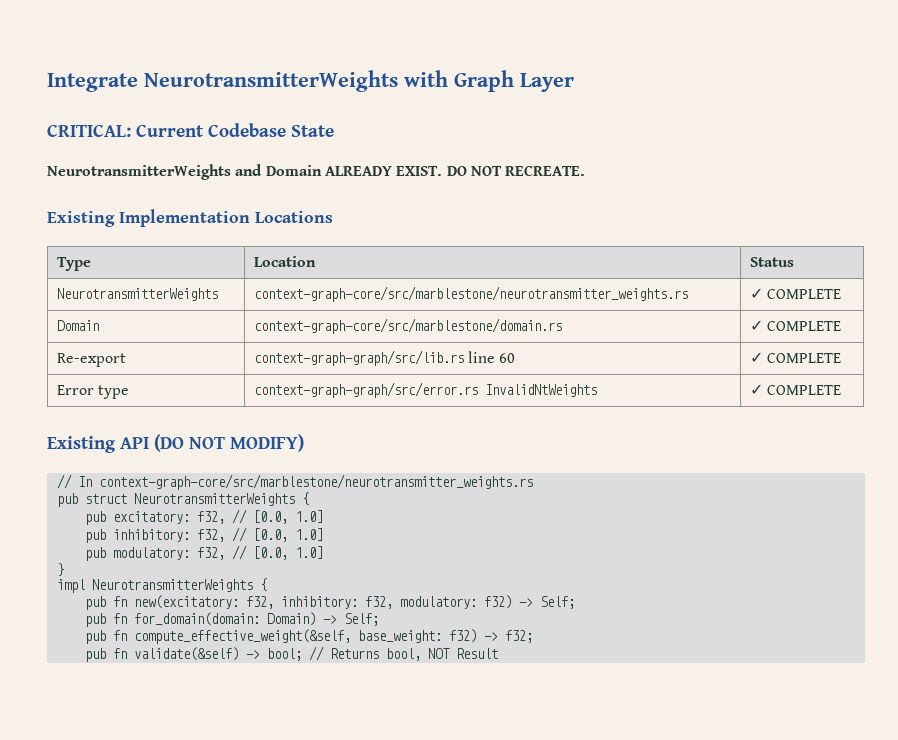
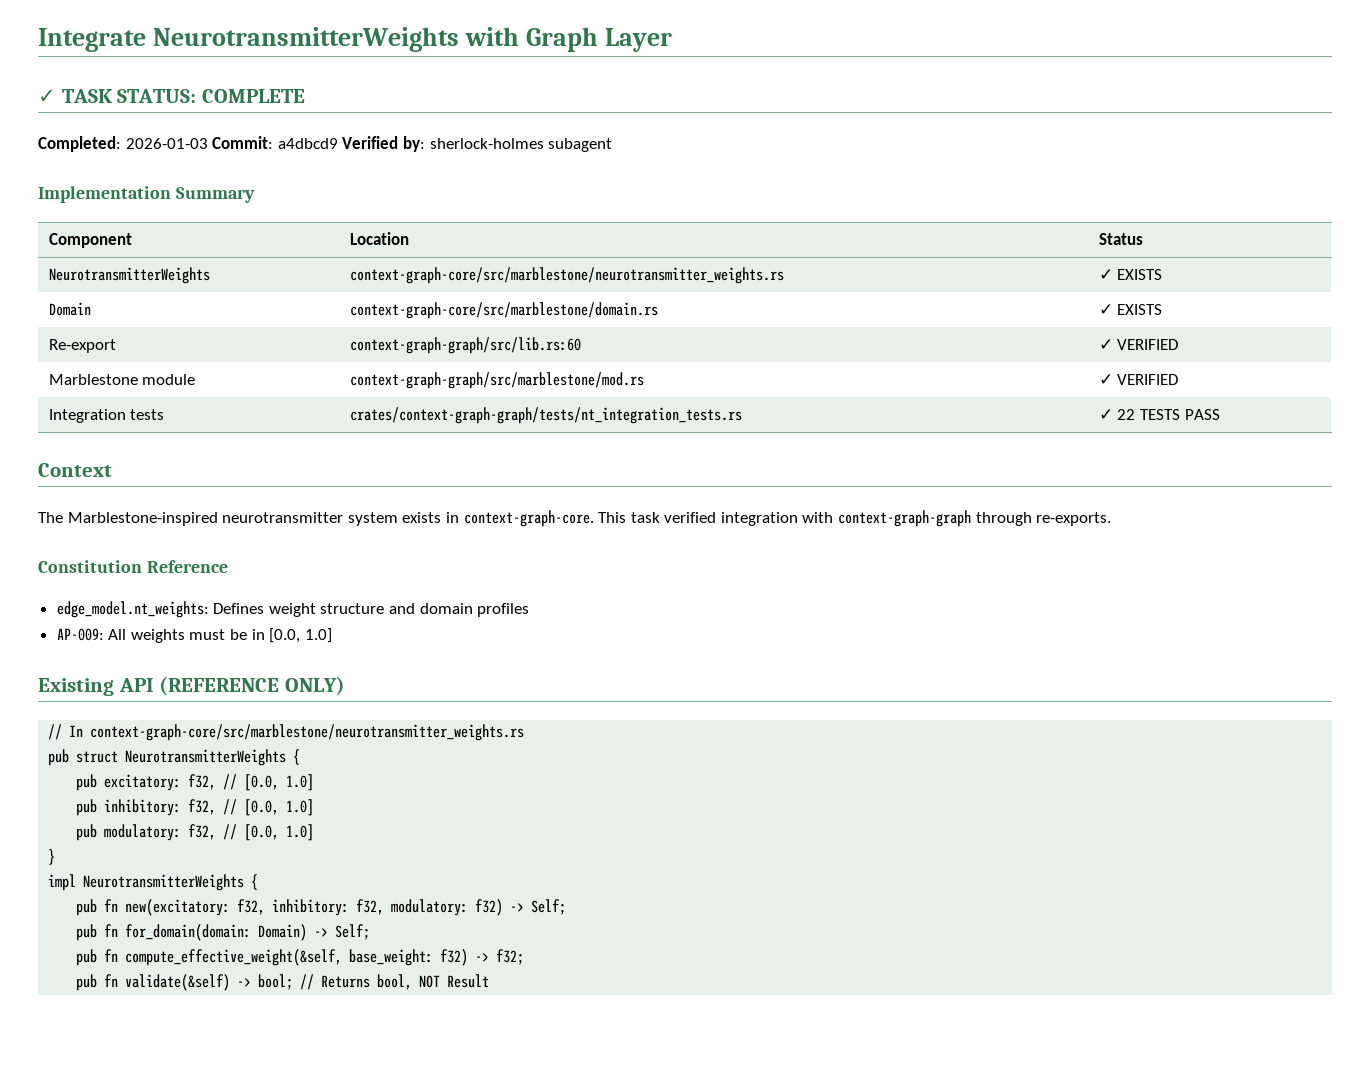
- CRITICAL: Current Codebase State
- NeurotransmitterWeights and Domain ALREADY EXIST. DO NOT RECREATE.
- Existing Implementation Locations
- Type | Location | Status
+ ✓ TASK STATUS: COMPLETE
+ Completed: 2026-01-03 Commit: a4dbcd9 Verified by: sherlock-holmes subagent
+ Implementation Summary
+ Component | Location | Status
- NeurotransmitterWeights | context-graph-core/src/marblestone/neurotransmitter_weights.rs | ✓ COMPLETE
+ NeurotransmitterWeights | context-graph-core/src/marblestone/neurotransmitter_weights.rs | ✓ EXISTS
- Domain | context-graph-core/src/marblestone/domain.rs | ✓ COMPLETE
+ Domain | context-graph-core/src/marblestone/domain.rs | ✓ EXISTS
- Re-export | context-graph-graph/src/lib.rs line 60 | ✓ COMPLETE
- Error type | context-graph-graph/src/error.rs InvalidNtWeights | ✓ COMPLETE
+ Re-export | context-graph-graph/src/lib.rs:60 | ✓ VERIFIED
+ Marblestone module | context-graph-graph/src/marblestone/mod.rs | ✓ VERIFIED
+ Integration tests | crates/context-graph-graph/tests/nt_integration_tests.rs | ✓ 22 TESTS PASS
+ Context
+ The Marblestone-inspired neurotransmitter system exists in context-graph-core. This task verified integration with context-graph-graph through re-exports.
+ Constitution Reference
+ edge_model.nt_weights: Defines weight structure and domain profiles
+ AP-009: All weights must be in [0.0, 1.0]
- Existing API (DO NOT MODIFY)
+ Existing API (REFERENCE ONLY)

